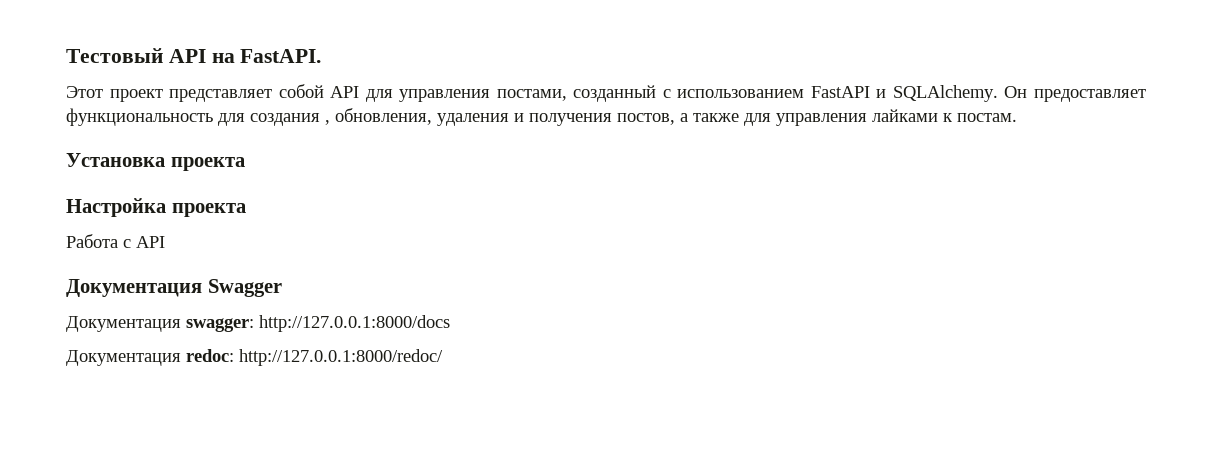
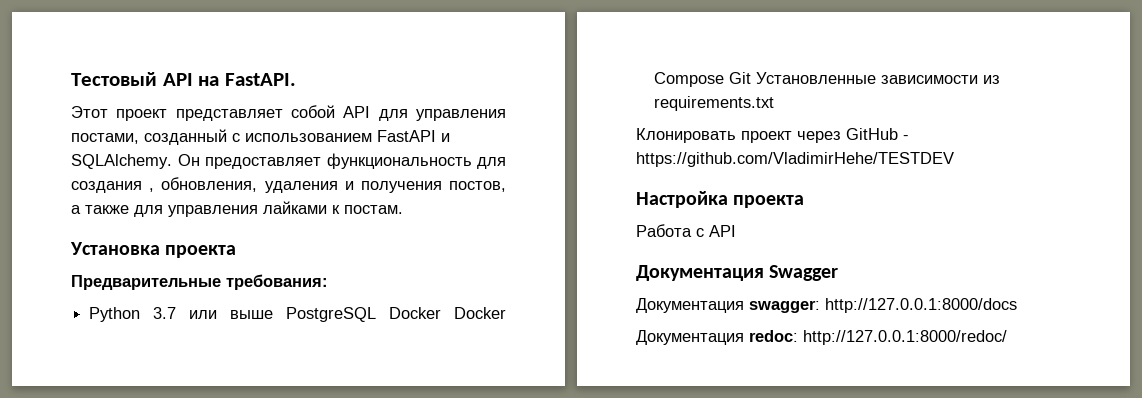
+ Предварительные требования:
+ Python 3.7 или выше PostgreSQL Docker Docker Compose Git Установленные зависимости из requirements.txt
+ Клонировать проект через GitHub - https://github.com/VladimirHehe/TESTDEV

